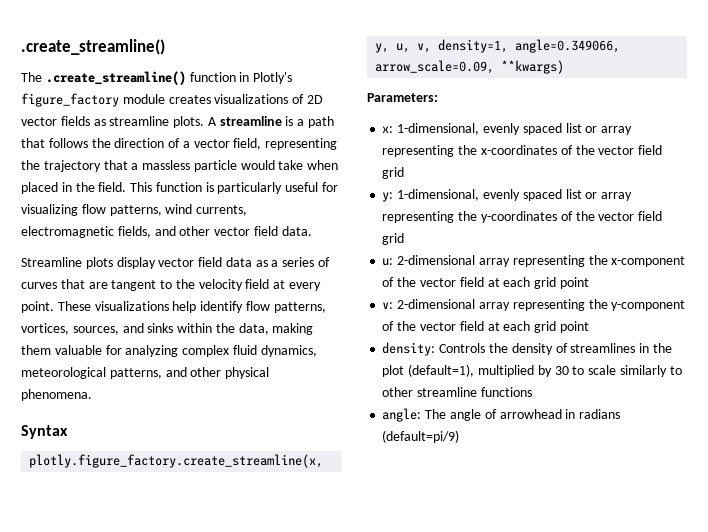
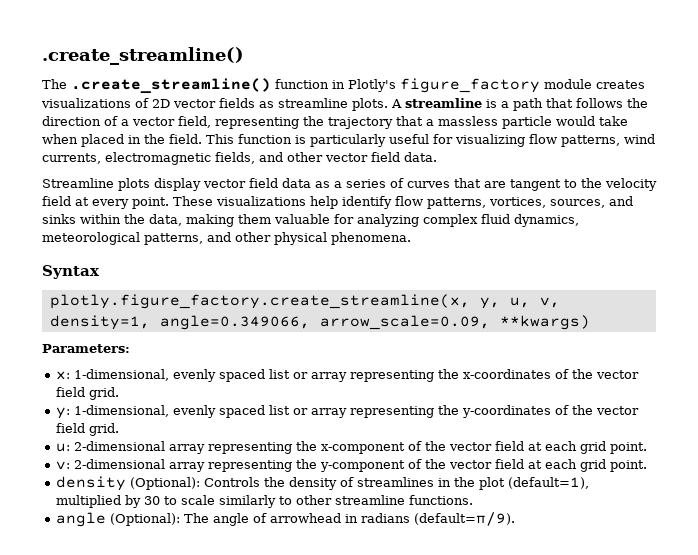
- x: 1-dimensional, evenly spaced list or array representing the x-coordinates of the vector field grid
+ x: 1-dimensional, evenly spaced list or array representing the x-coordinates of the vector field grid.
- y: 1-dimensional, evenly spaced list or array representing the y-coordinates of the vector field grid
+ y: 1-dimensional, evenly spaced list or array representing the y-coordinates of the vector field grid.
- u: 2-dimensional array representing the x-component of the vector field at each grid point
+ u: 2-dimensional array representing the x-component of the vector field at each grid point.
- v: 2-dimensional array representing the y-component of the vector field at each grid point
- density: Controls the density of streamlines in the plot (default=1), multiplied by 30 to scale similarly to other streamline functions
- angle: The angle of arrowhead in radians (default=pi/9)
+ v: 2-dimensional array representing the y-component of the vector field at each grid point.
+ density (Optional): Controls the density of streamlines in the plot (default=1), multiplied by 30 to scale similarly to other streamline functions.
+ angle (Optional): The angle of arrowhead in radians (default=π/9).

